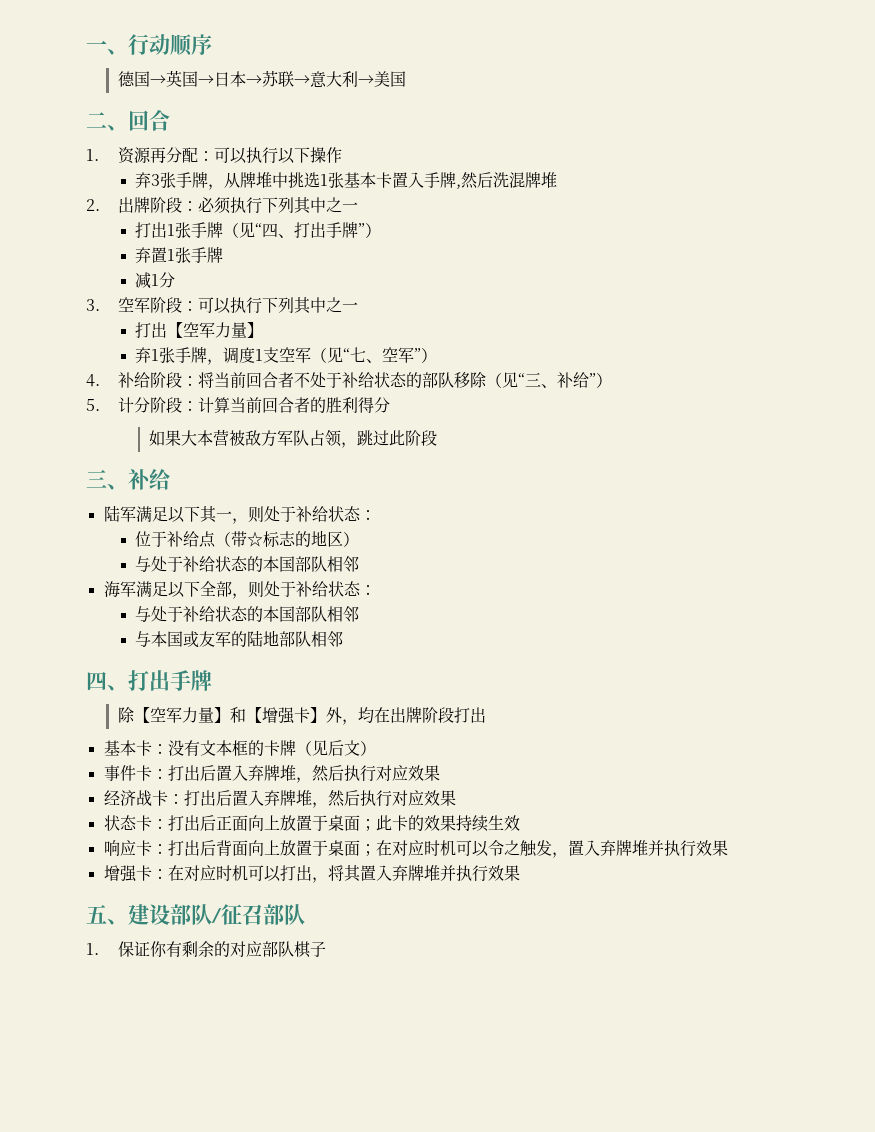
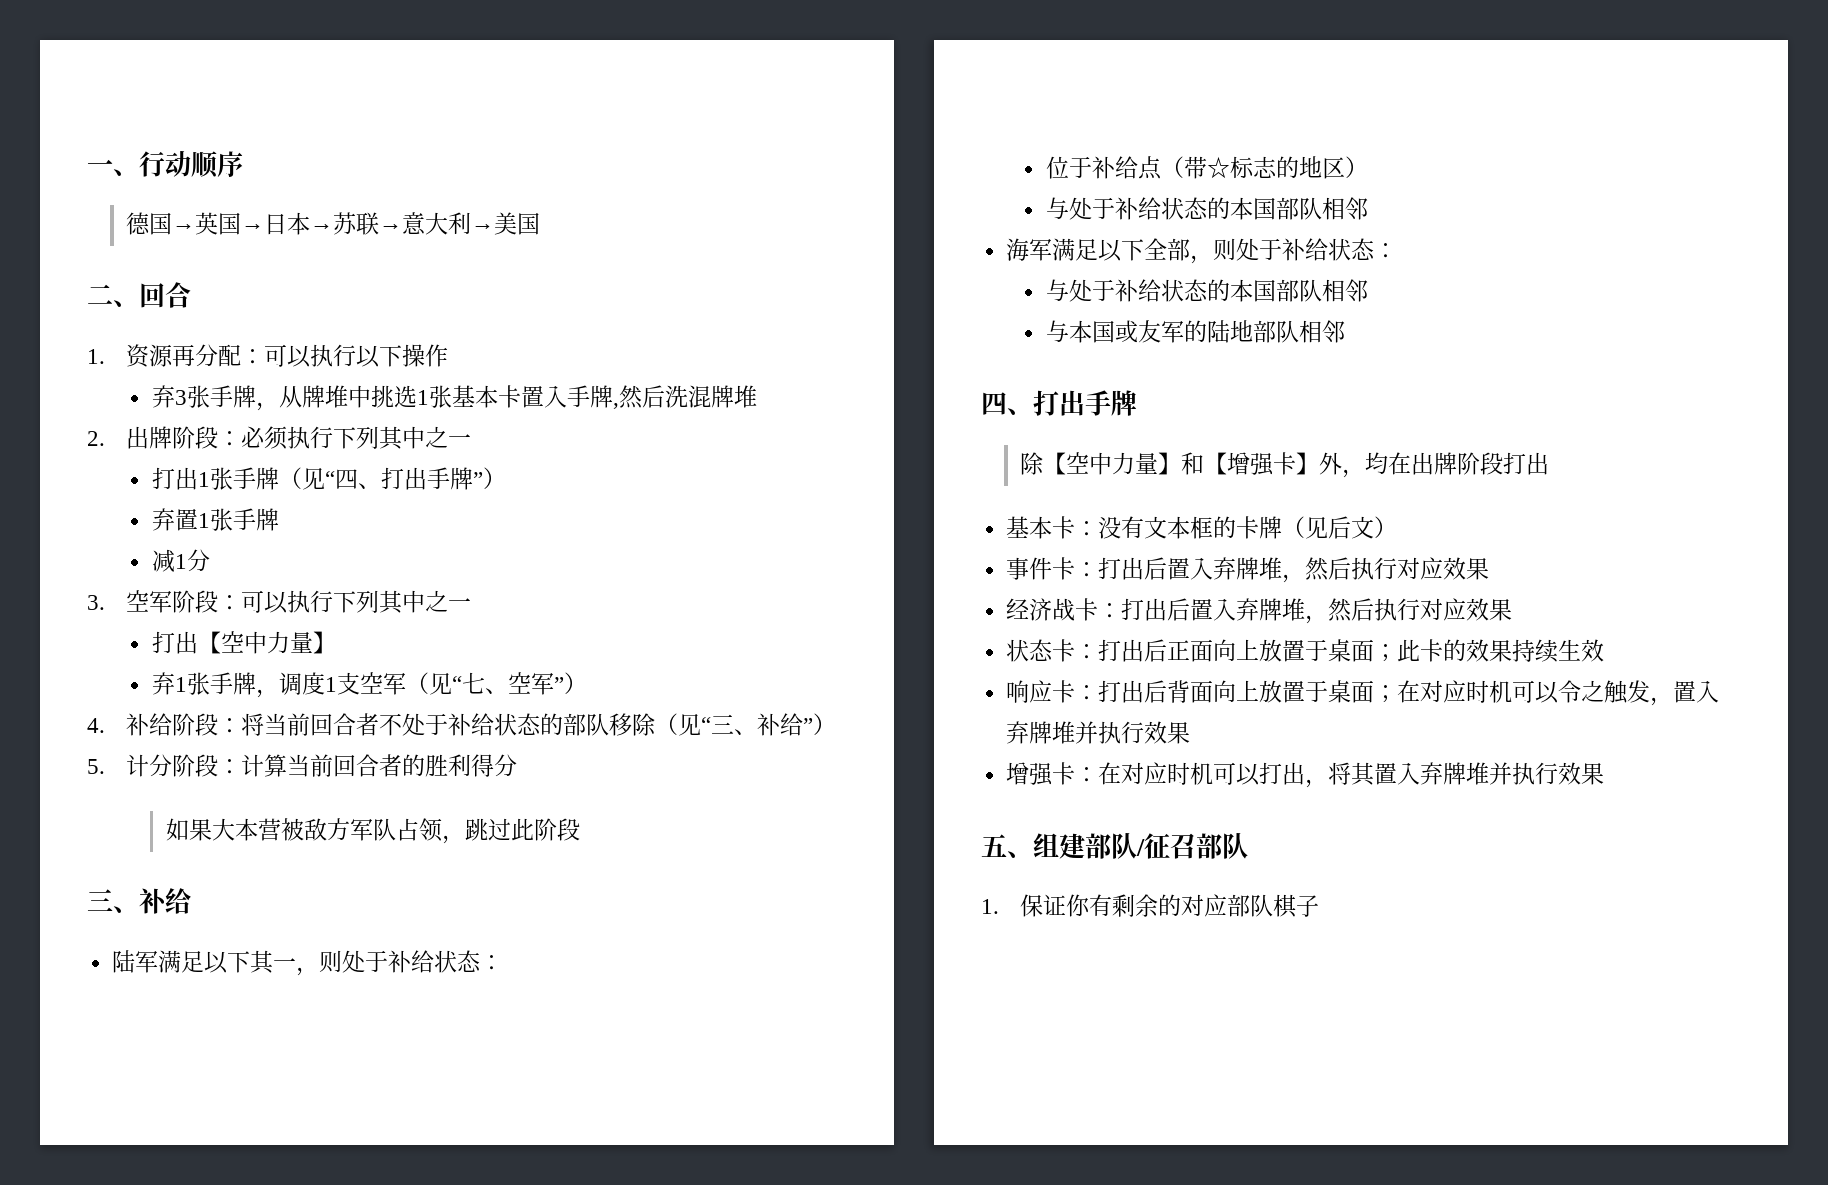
- 打出【空军力量】
+ 打出【空中力量】
- 除【空军力量】和【增强卡】外，均在出牌阶段打出
+ 除【空中力量】和【增强卡】外，均在出牌阶段打出
- 五、建设部队/征召部队
+ 五、组建部队/征召部队

